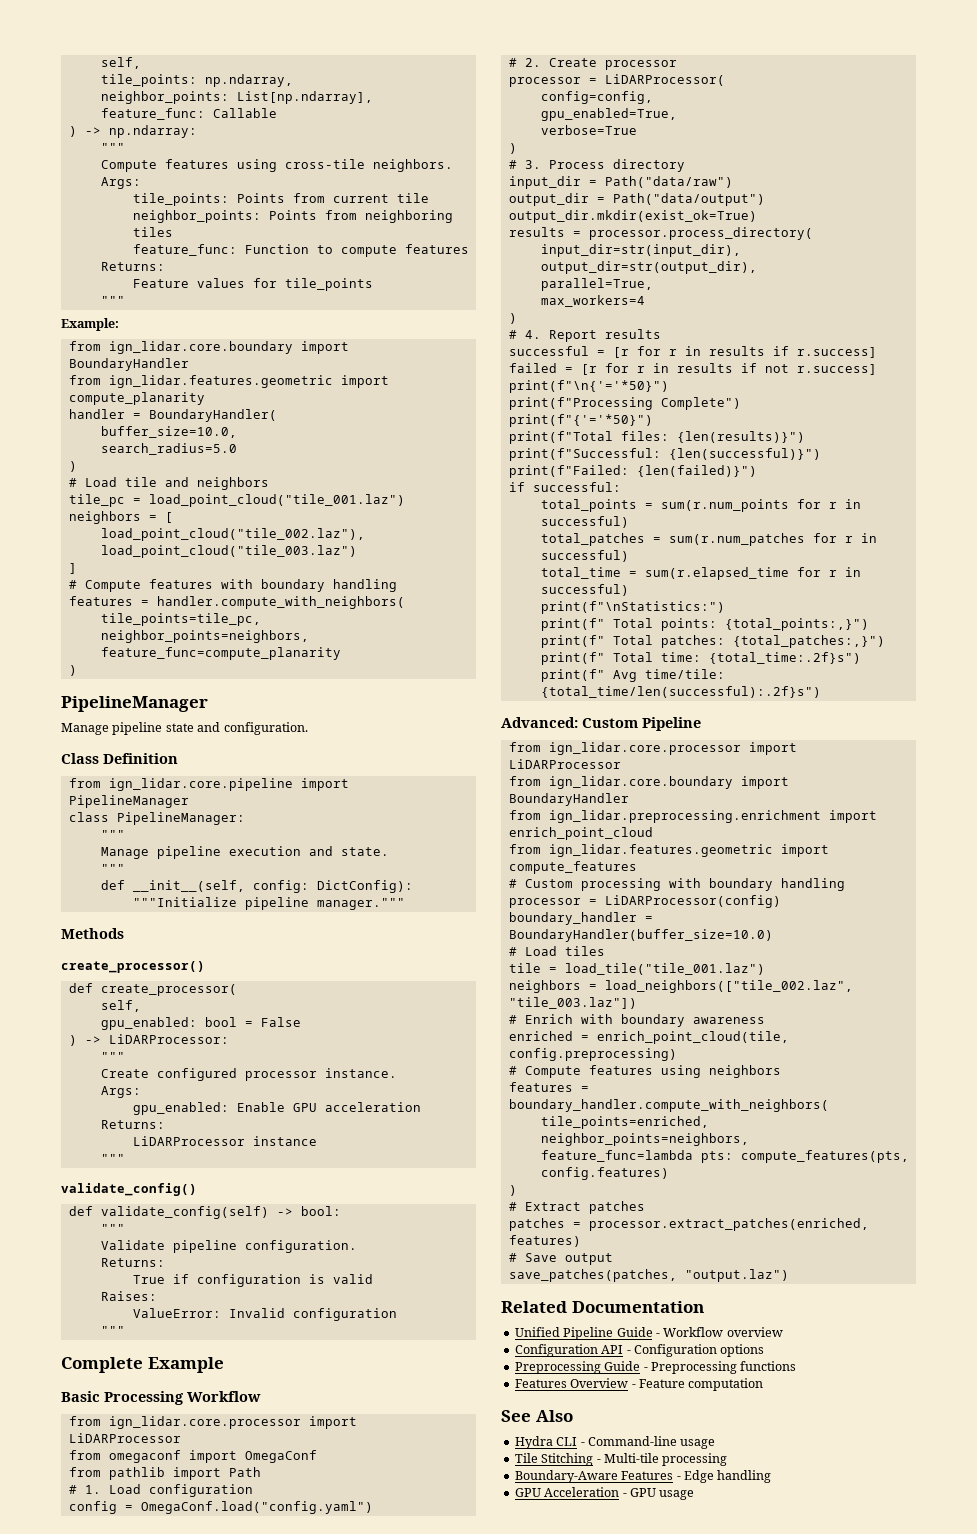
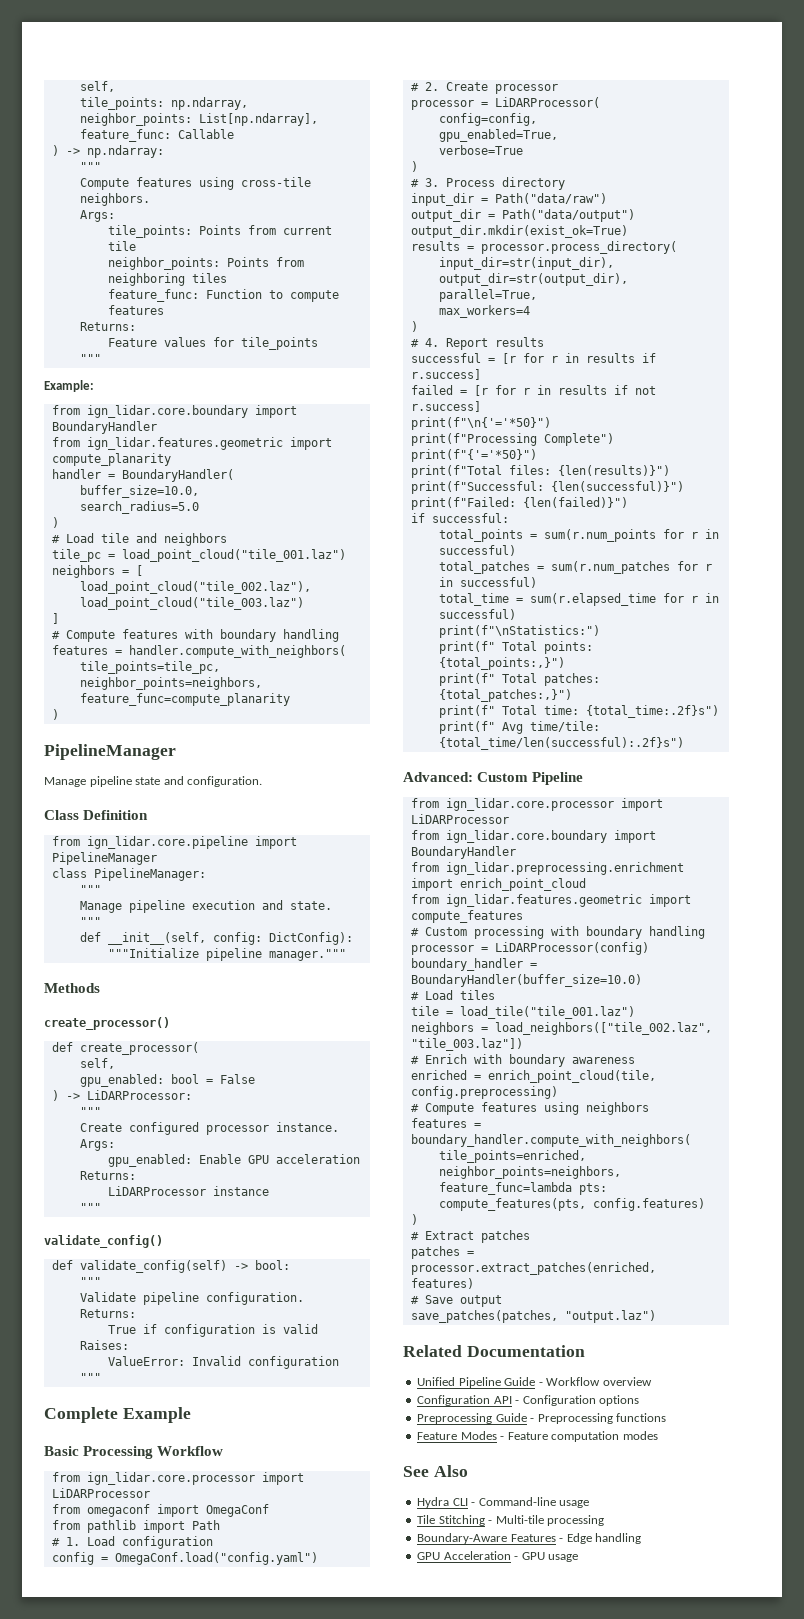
- Features Overview - Feature computation
+ Feature Modes - Feature computation modes

